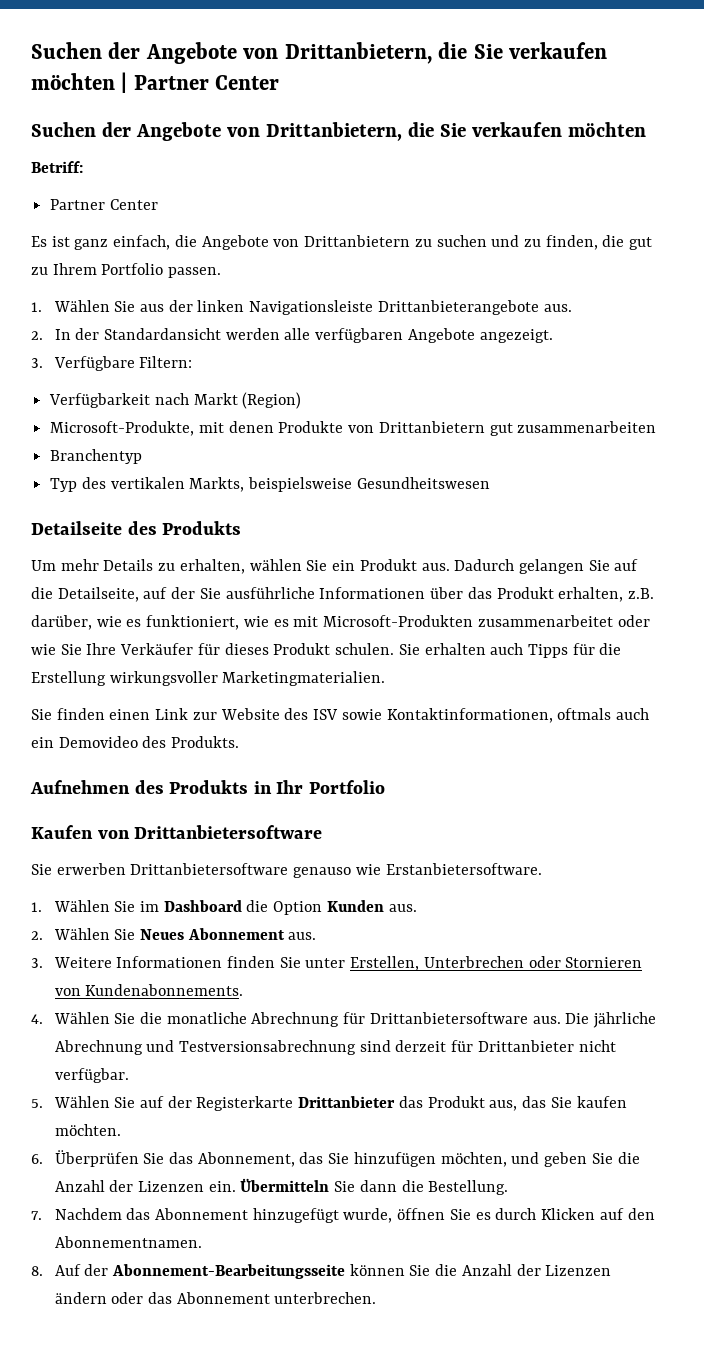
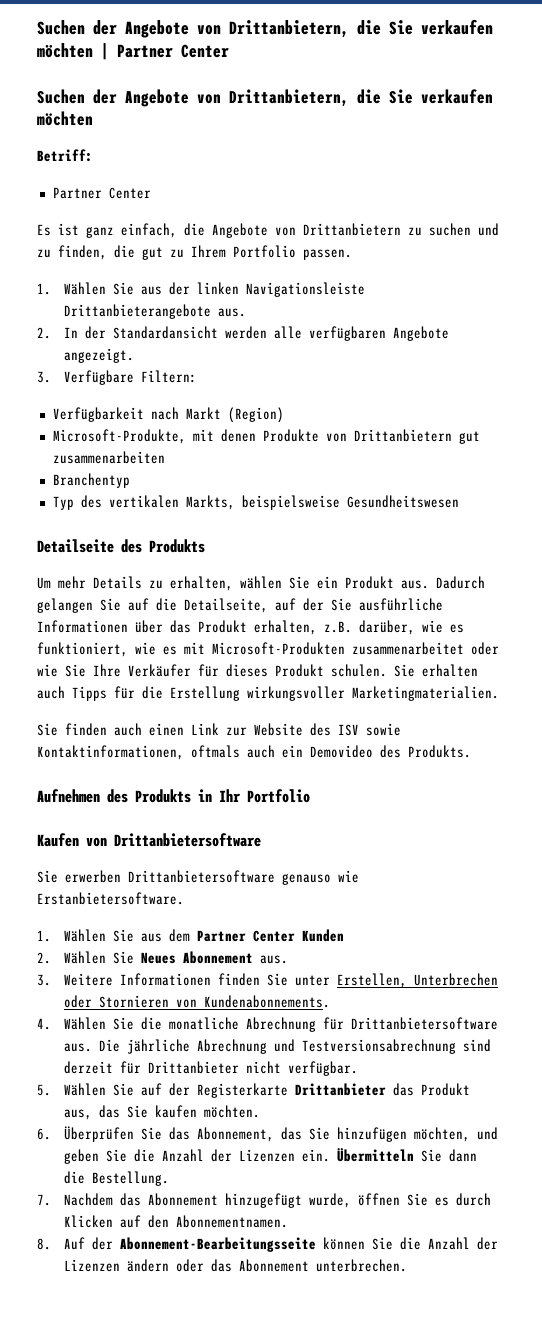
- Sie finden einen Link zur Website des ISV sowie Kontaktinformationen, oftmals auch ein Demovideo des Produkts.
+ Sie finden auch einen Link zur Website des ISV sowie Kontaktinformationen, oftmals auch ein Demovideo des Produkts.
- 1. Wählen Sie im Dashboard die Option Kunden aus.
+ 1. Wählen Sie aus dem Partner Center Kunden

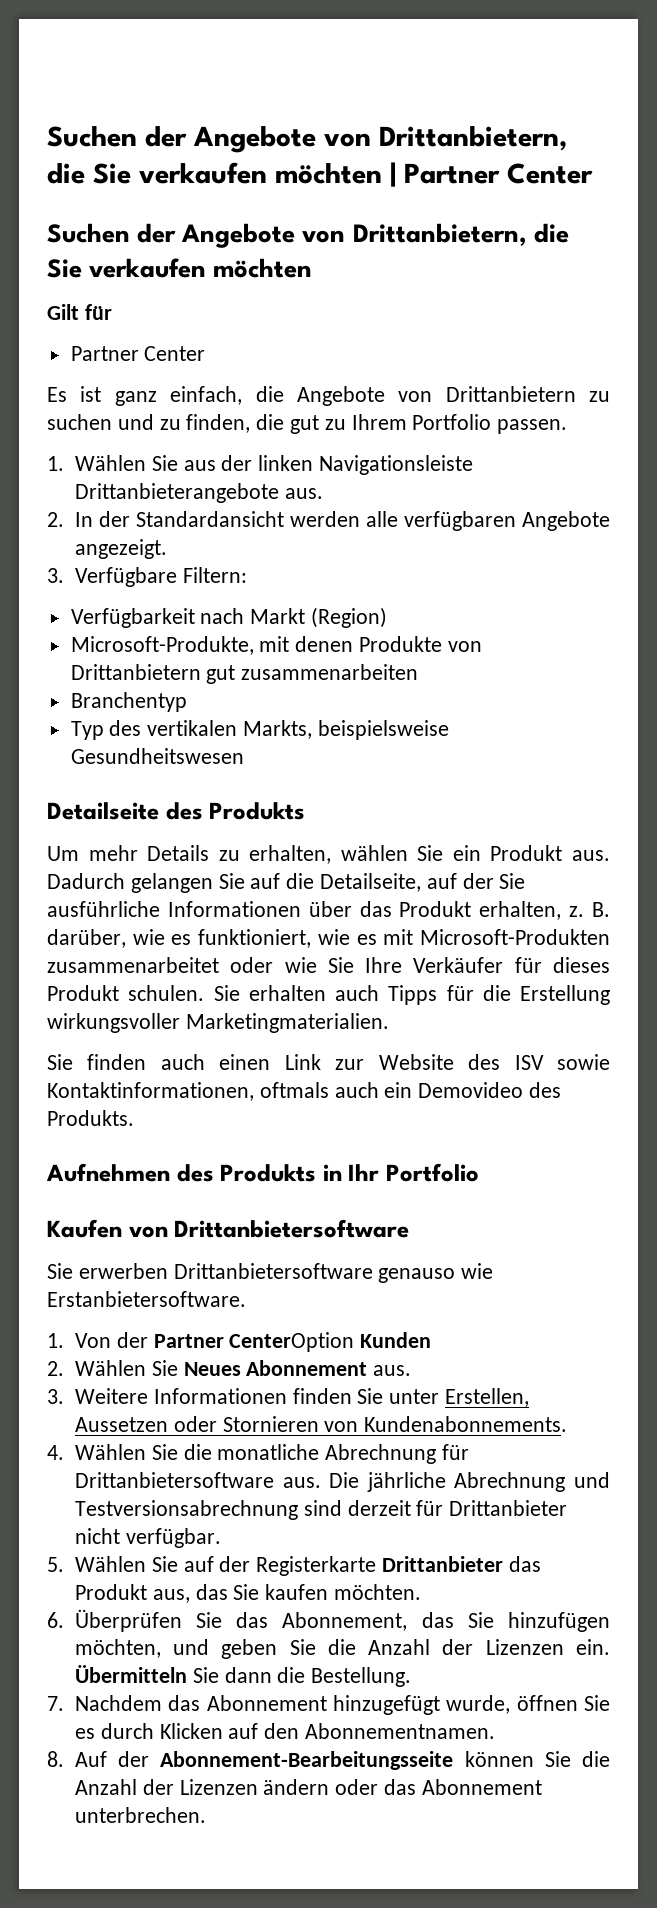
- Betriff:
+ Gilt für
- Dadurch gelangen Sie auf die Detailseite, auf der Sie ausführliche Informationen über das Produkt erhalten, z.B. darüber, wie es funktioniert, wie es mit Microsoft-Produkten zusammenarbeitet oder wie Sie Ihre Verkäufer für dieses Produkt schulen.
+ Dadurch gelangen Sie auf die Detailseite, auf der Sie ausführliche Informationen über das Produkt erhalten, z. B. darüber, wie es funktioniert, wie es mit Microsoft-Produkten zusammenarbeitet oder wie Sie Ihre Verkäufer für dieses Produkt schulen.
- 1. Wählen Sie aus dem Partner Center Kunden
+ 1. Von der Partner CenterOption Kunden
- 3. Weitere Informationen finden Sie unter Erstellen, Unterbrechen oder Stornieren von Kundenabonnements.
+ 3. Weitere Informationen finden Sie unter Erstellen, Aussetzen oder Stornieren von Kundenabonnements.

